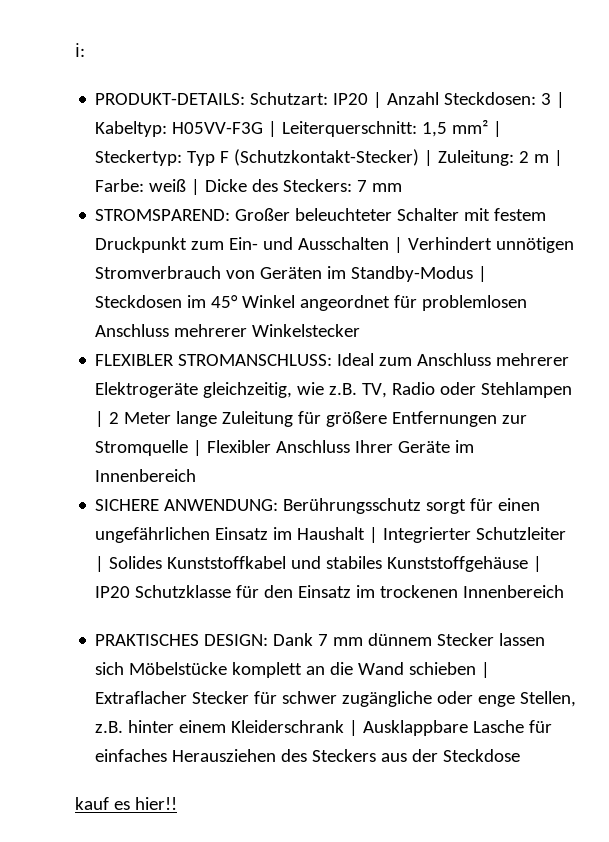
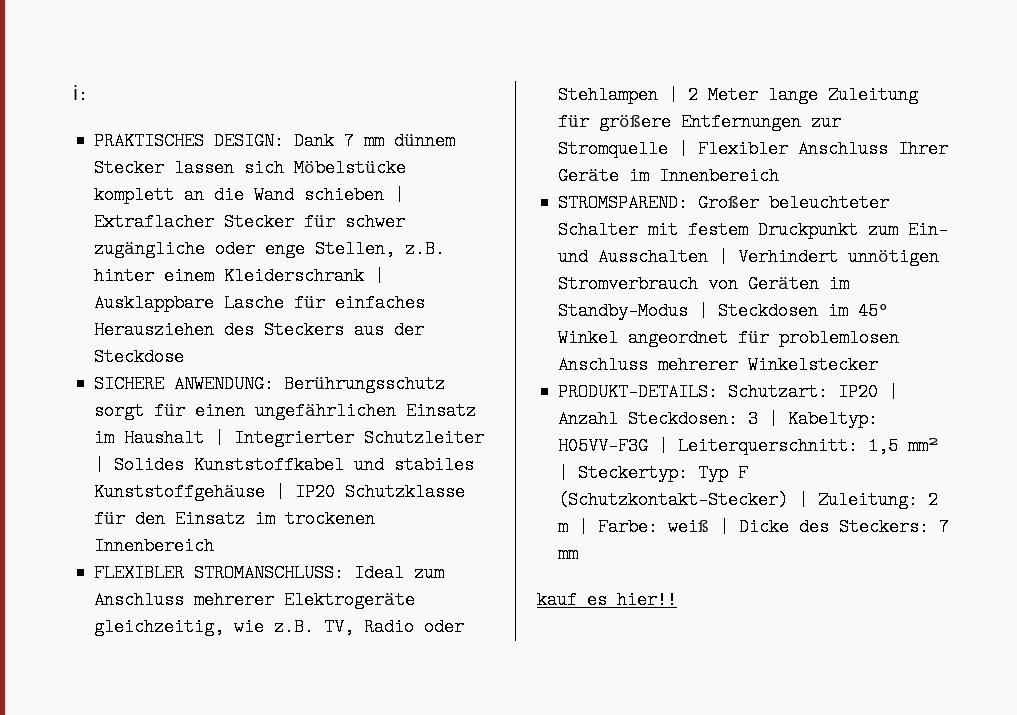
- PRODUKT-DETAILS: Schutzart: IP20 | Anzahl Steckdosen: 3 | Kabeltyp: H05VV-F3G | Leiterquerschnitt: 1,5 mm² | Steckertyp: Typ F (Schutzkontakt-Stecker) | Zuleitung: 2 m | Farbe: weiß | Dicke des Steckers: 7 mm
- STROMSPAREND: Großer beleuchteter Schalter mit festem Druckpunkt zum Ein- und Ausschalten | Verhindert unnötigen Stromverbrauch von Geräten im Standby-Modus | Steckdosen im 45° Winkel angeordnet für problemlosen Anschluss mehrerer Winkelstecker
- FLEXIBLER STROMANSCHLUSS: Ideal zum Anschluss mehrerer Elektrogeräte gleichzeitig, wie z.B. TV, Radio oder Stehlampen | 2 Meter lange Zuleitung für größere Entfernungen zur Stromquelle | Flexibler Anschluss Ihrer Geräte im Innenbereich
- SICHERE ANWENDUNG: Berührungsschutz sorgt für einen ungefährlichen Einsatz im Haushalt | Integrierter Schutzleiter | Solides Kunststoffkabel und stabiles Kunststoffgehäuse | IP20 Schutzklasse für den Einsatz im trockenen Innenbereich
+ SICHERE ANWENDUNG: Berührungsschutz sorgt für einen ungefährlichen Einsatz im Haushalt | Integrierter Schutzleiter | Solides Kunststoffkabel und stabiles Kunststoffgehäuse | IP20 Schutzklasse für den Einsatz im trockenen Innenbereich
+ FLEXIBLER STROMANSCHLUSS: Ideal zum Anschluss mehrerer Elektrogeräte gleichzeitig, wie z.B. TV, Radio oder Stehlampen | 2 Meter lange Zuleitung für größere Entfernungen zur Stromquelle | Flexibler Anschluss Ihrer Geräte im Innenbereich
+ STROMSPAREND: Großer beleuchteter Schalter mit festem Druckpunkt zum Ein- und Ausschalten | Verhindert unnötigen Stromverbrauch von Geräten im Standby-Modus | Steckdosen im 45° Winkel angeordnet für problemlosen Anschluss mehrerer Winkelstecker
+ PRODUKT-DETAILS: Schutzart: IP20 | Anzahl Steckdosen: 3 | Kabeltyp: H05VV-F3G | Leiterquerschnitt: 1,5 mm² | Steckertyp: Typ F (Schutzkontakt-Stecker) | Zuleitung: 2 m | Farbe: weiß | Dicke des Steckers: 7 mm

